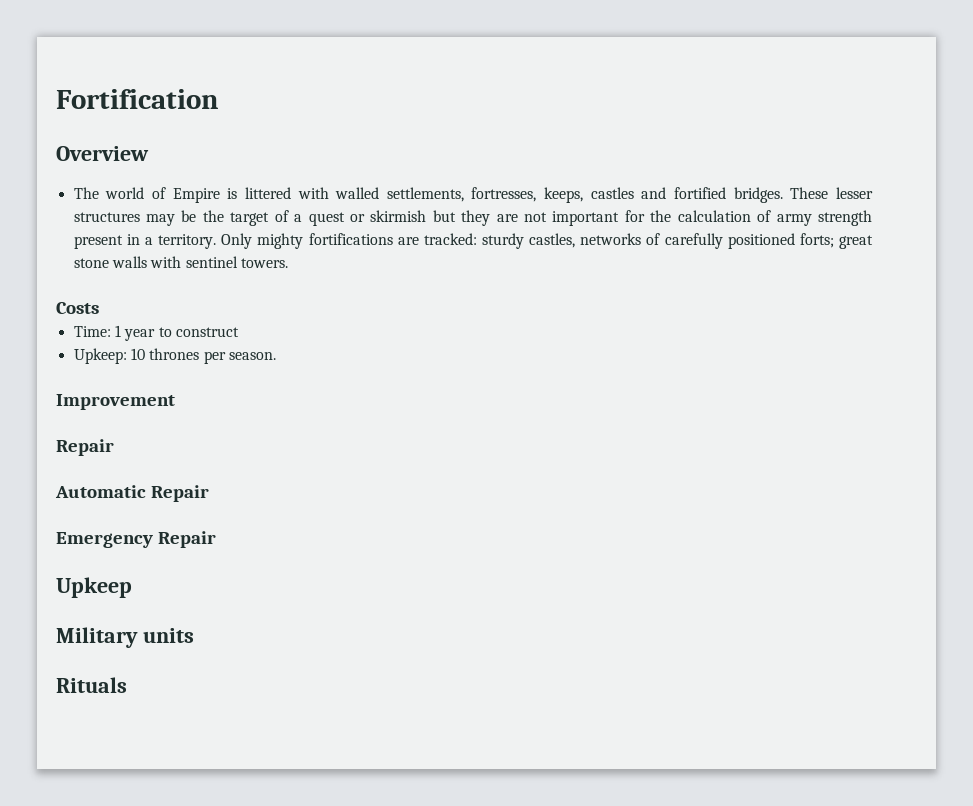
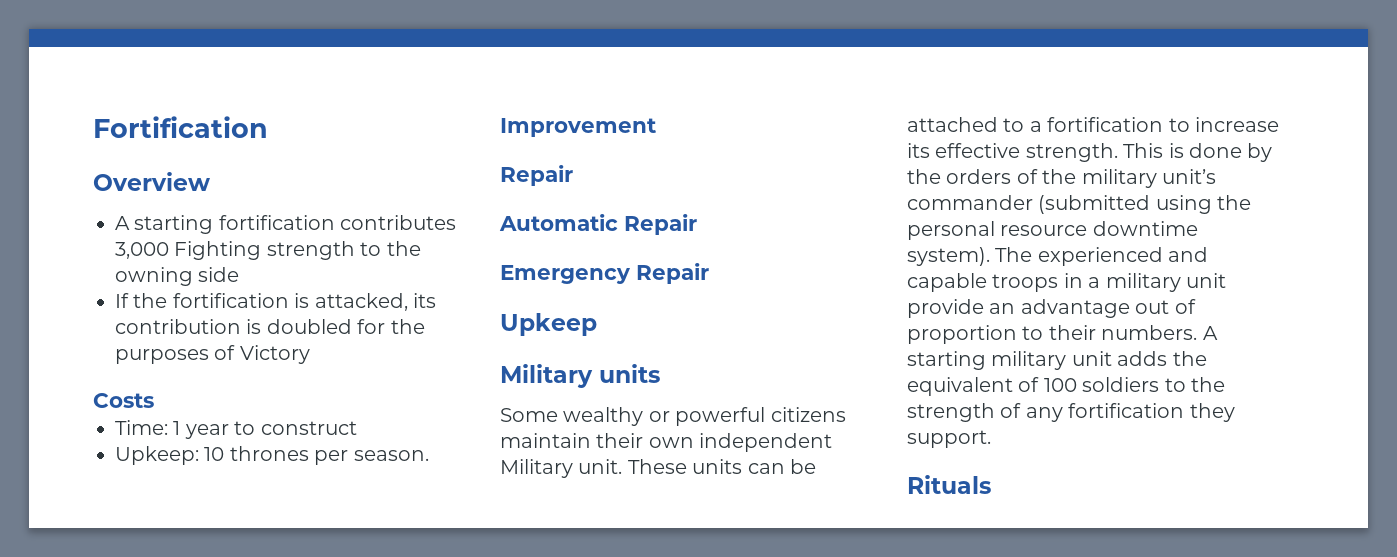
- The world of Empire is littered with walled settlements, fortresses, keeps, castles and fortified bridges. These lesser structures may be the target of a quest or skirmish but they are not important for the calculation of army strength present in a territory. Only mighty fortifications are tracked: sturdy castles, networks of carefully positioned forts; great stone walls with sentinel towers.
+ A starting fortification contributes 3,000 Fighting strength to the owning side
+ If the fortification is attacked, its contribution is doubled for the purposes of Victory
+ Some wealthy or powerful citizens maintain their own independent Military unit. These units can be attached to a fortification to increase its effective strength. This is done by the orders of the military unit’s commander (submitted using the personal resource downtime system). The experienced and capable troops in a military unit provide an advantage out of proportion to their numbers. A starting military unit adds the equivalent of 100 soldiers to the strength of any fortification they support.

